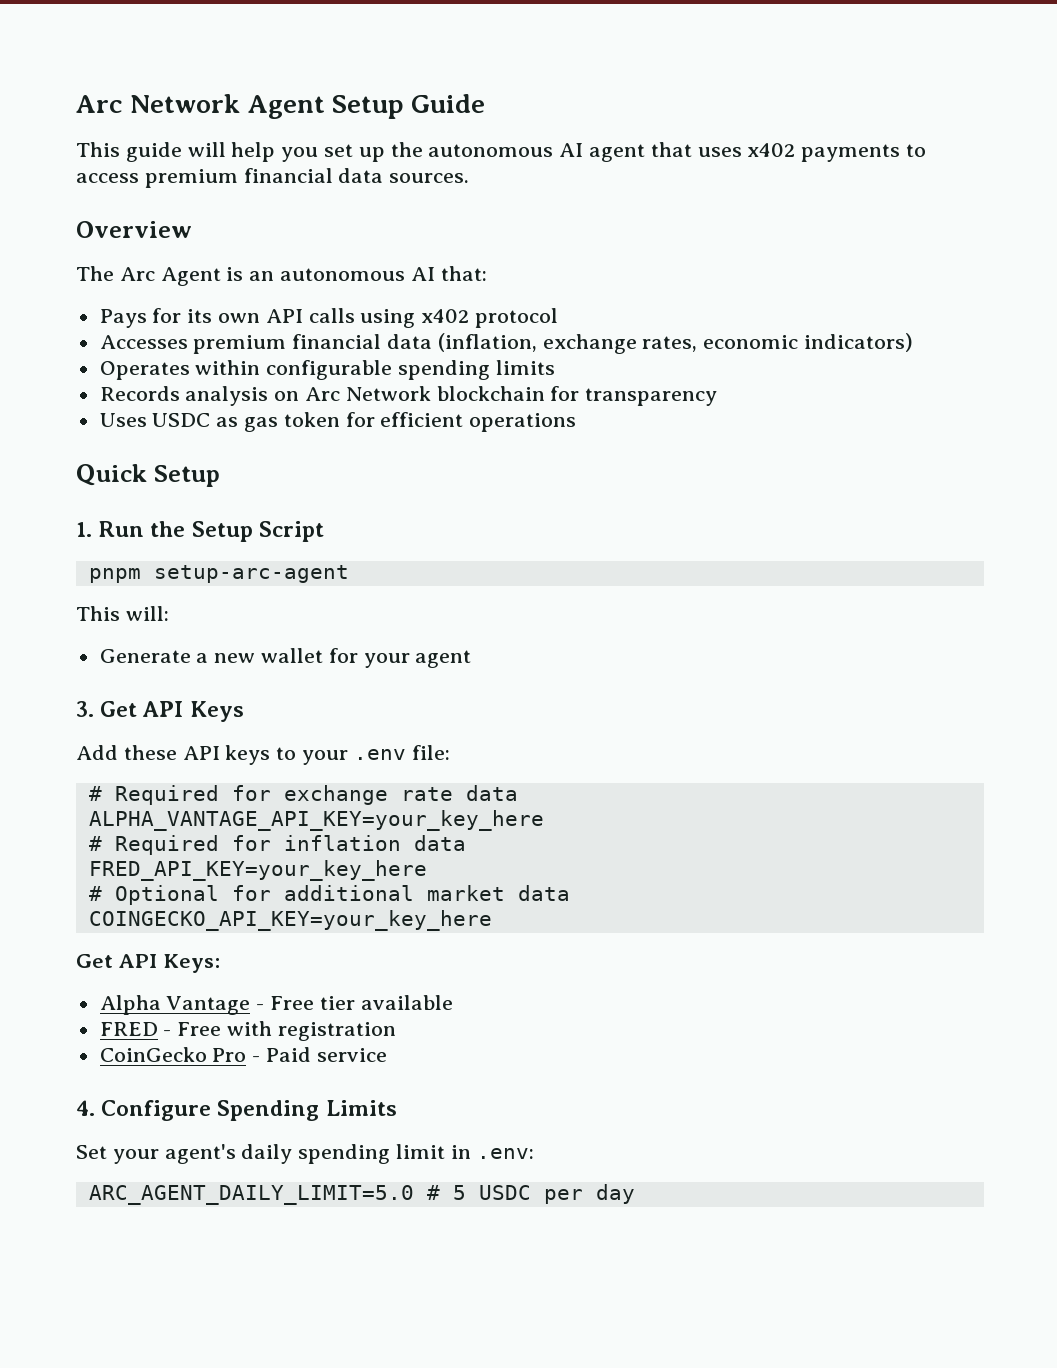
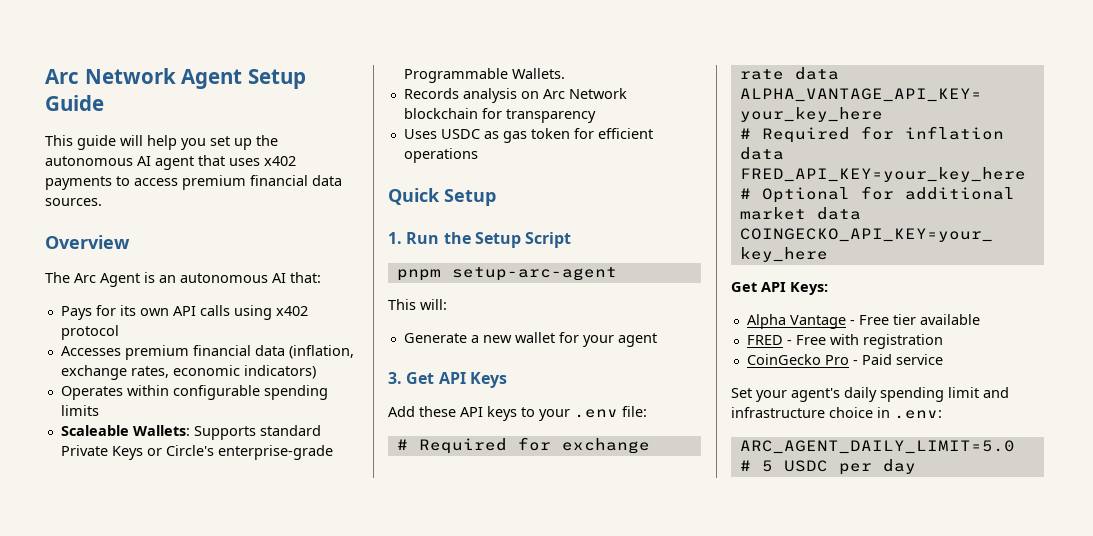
+ Scaleable Wallets: Supports standard Private Keys or Circle's enterprise-grade Programmable Wallets.
- 4. Configure Spending Limits
- Set your agent's daily spending limit in .env:
+ Set your agent's daily spending limit and infrastructure choice in .env:

